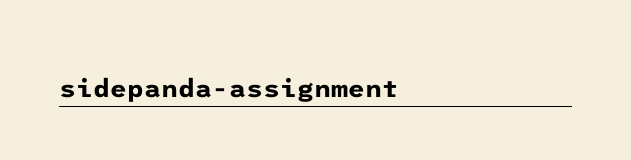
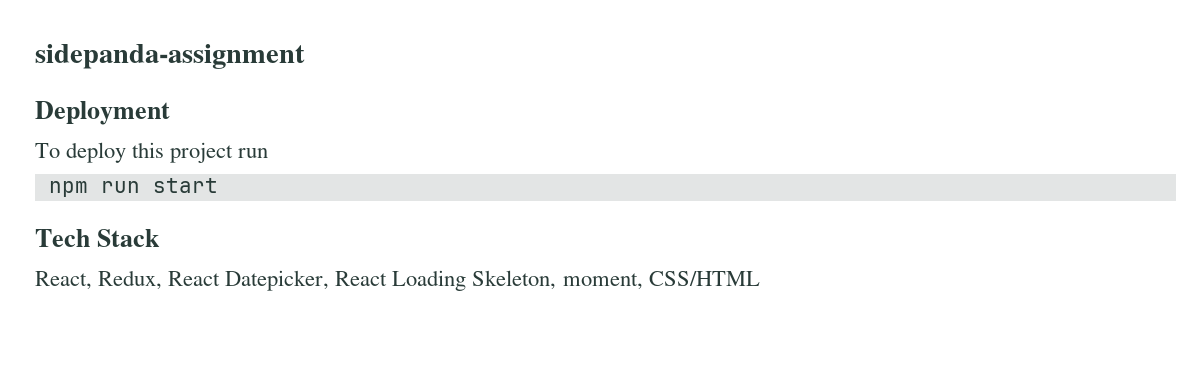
+ Deployment
+ To deploy this project run
+ npm run start
+ Tech Stack
+ React, Redux, React Datepicker, React Loading Skeleton, moment, CSS/HTML

